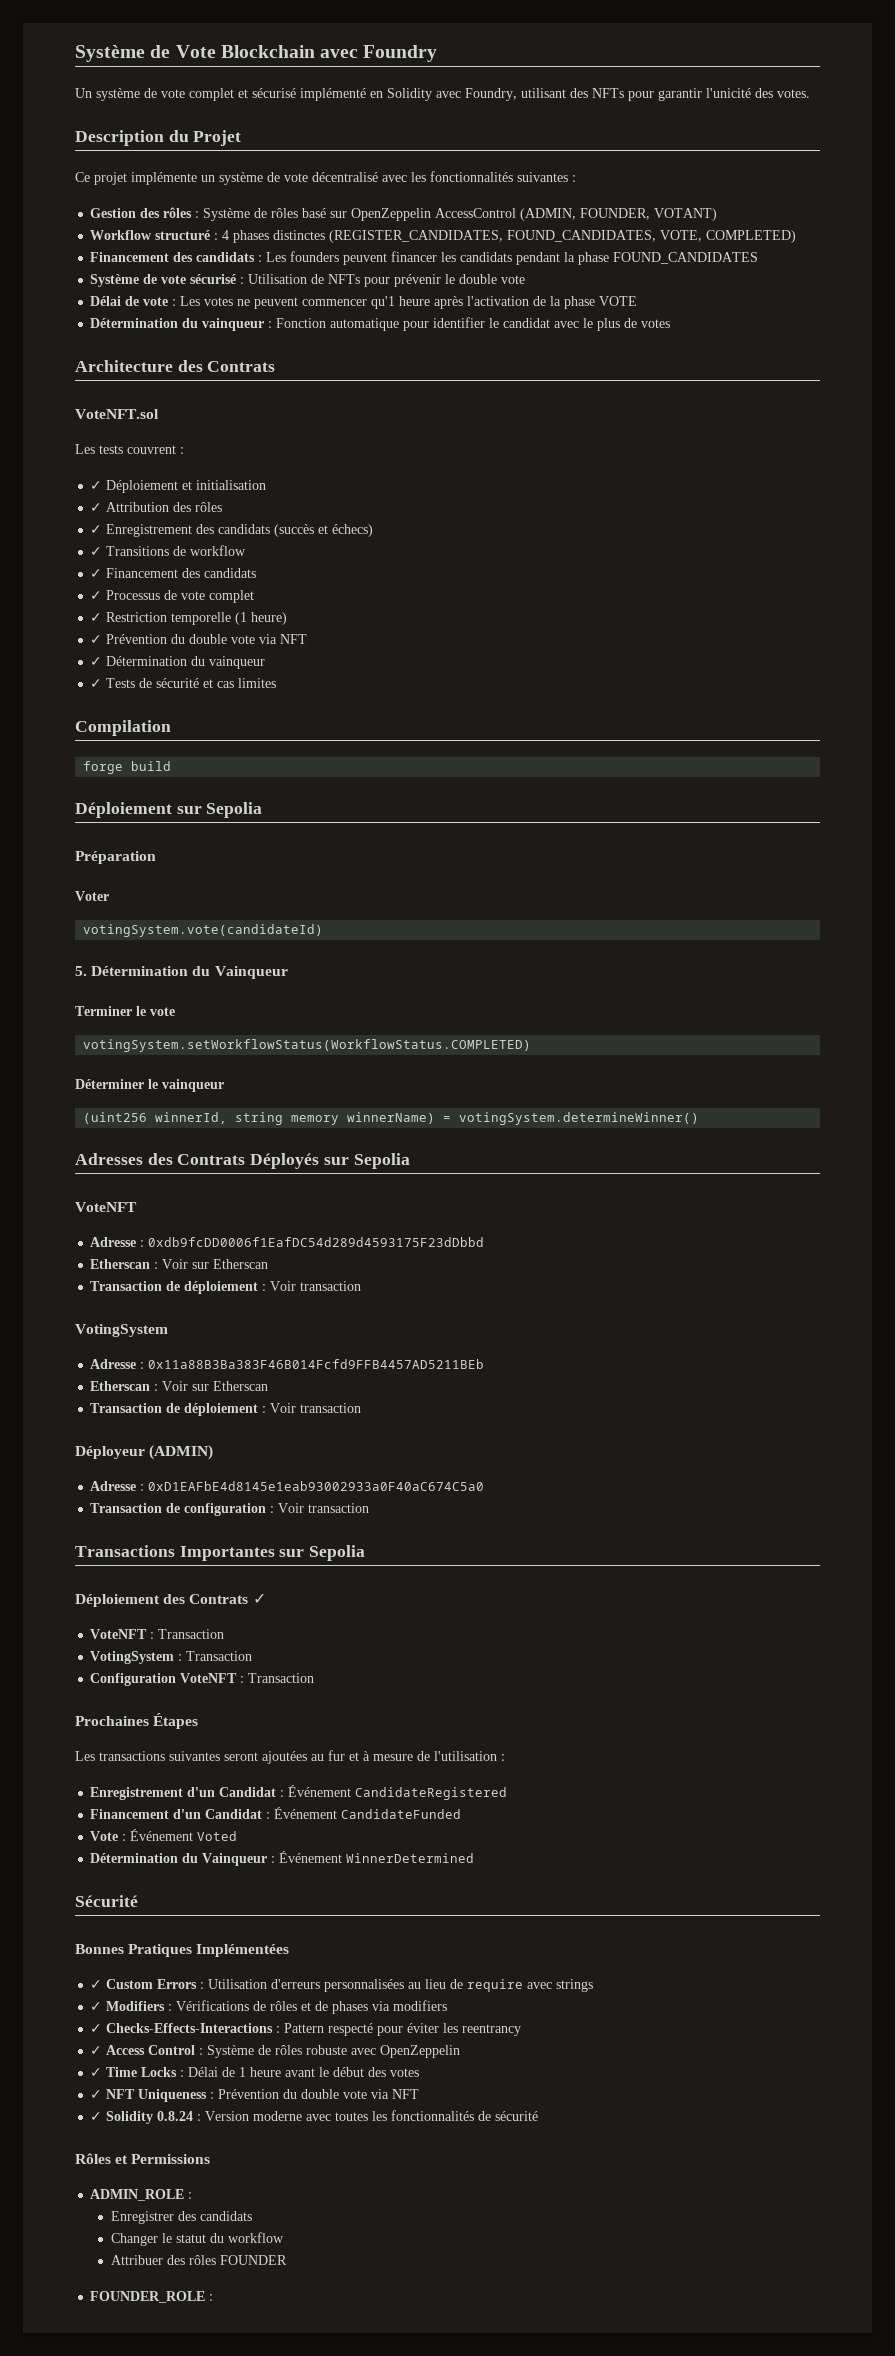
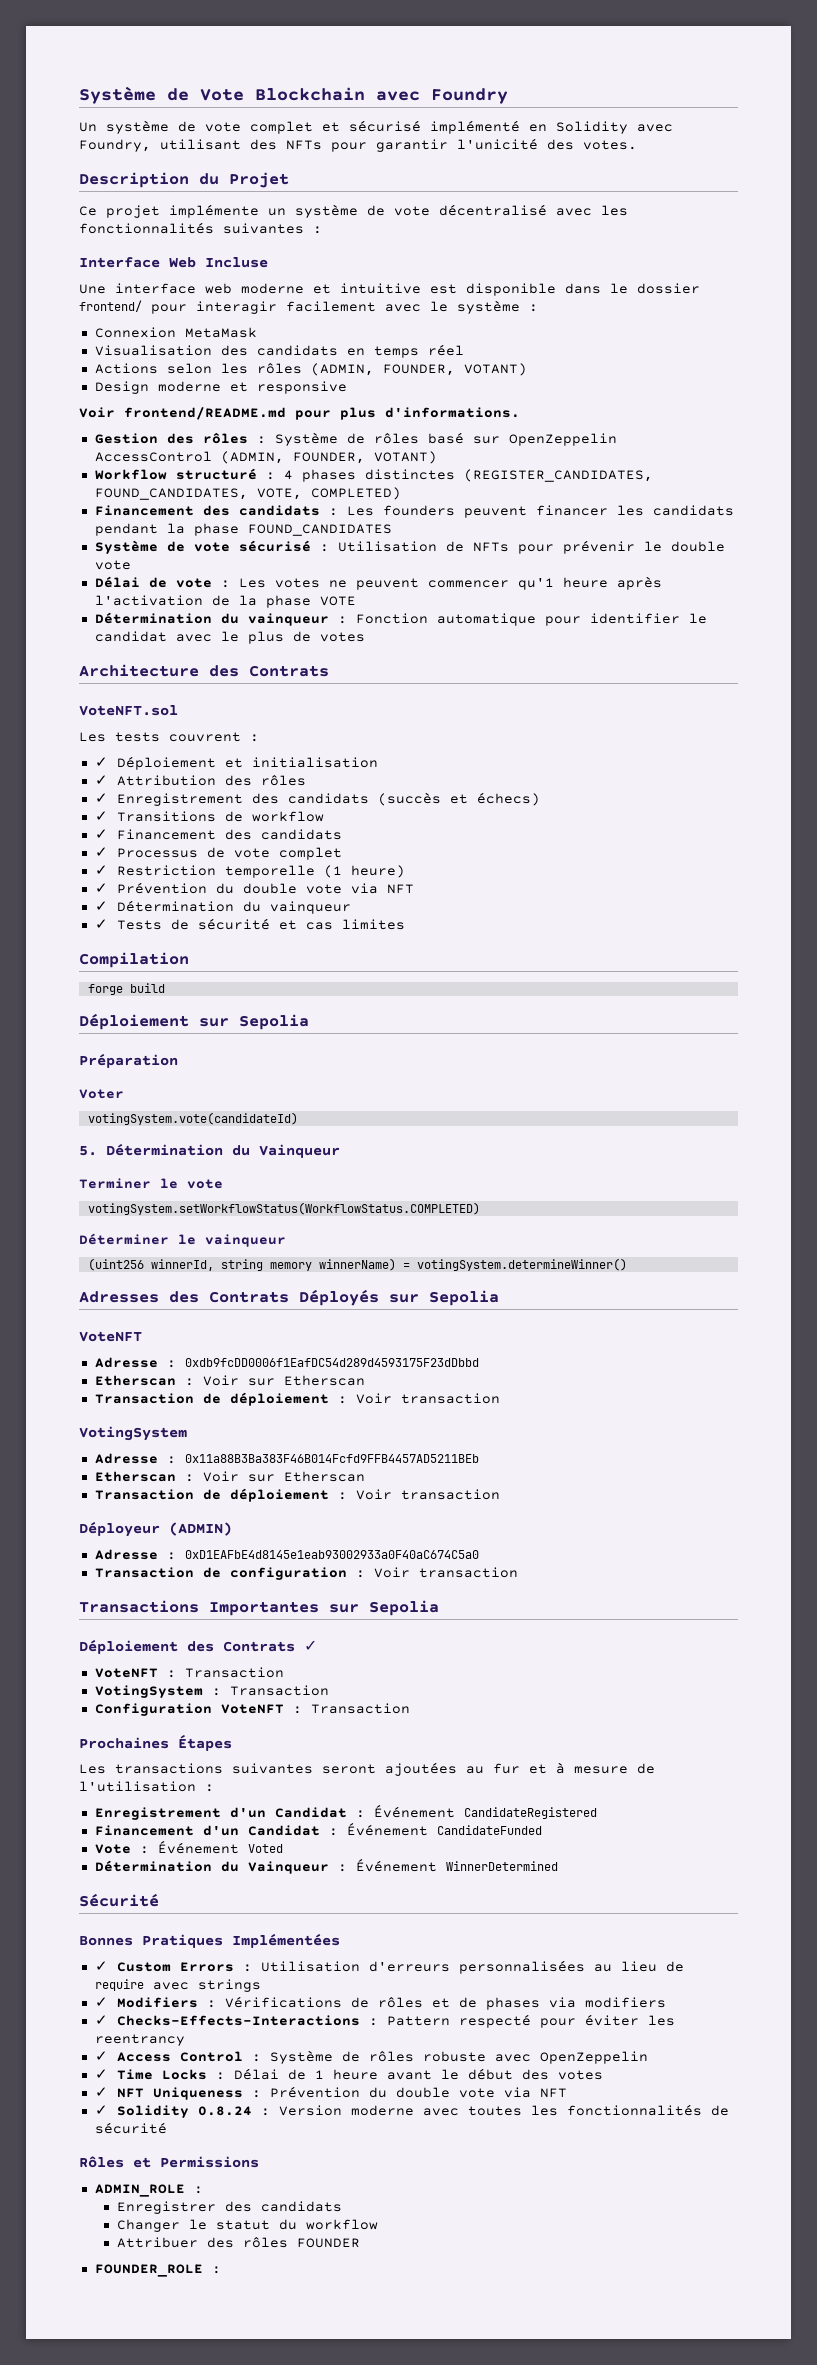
+ Interface Web Incluse
+ Une interface web moderne et intuitive est disponible dans le dossier frontend/ pour interagir facilement avec le système :
+ Connexion MetaMask
+ Visualisation des candidats en temps réel
+ Actions selon les rôles (ADMIN, FOUNDER, VOTANT)
+ Design moderne et responsive
+ Voir frontend/README.md pour plus d'informations.

